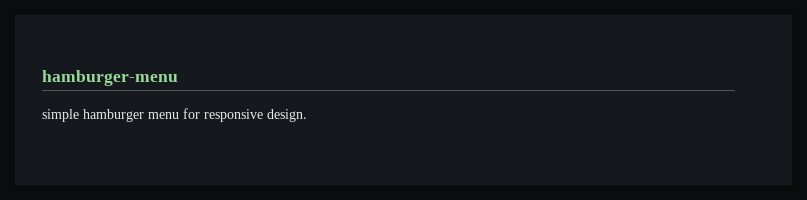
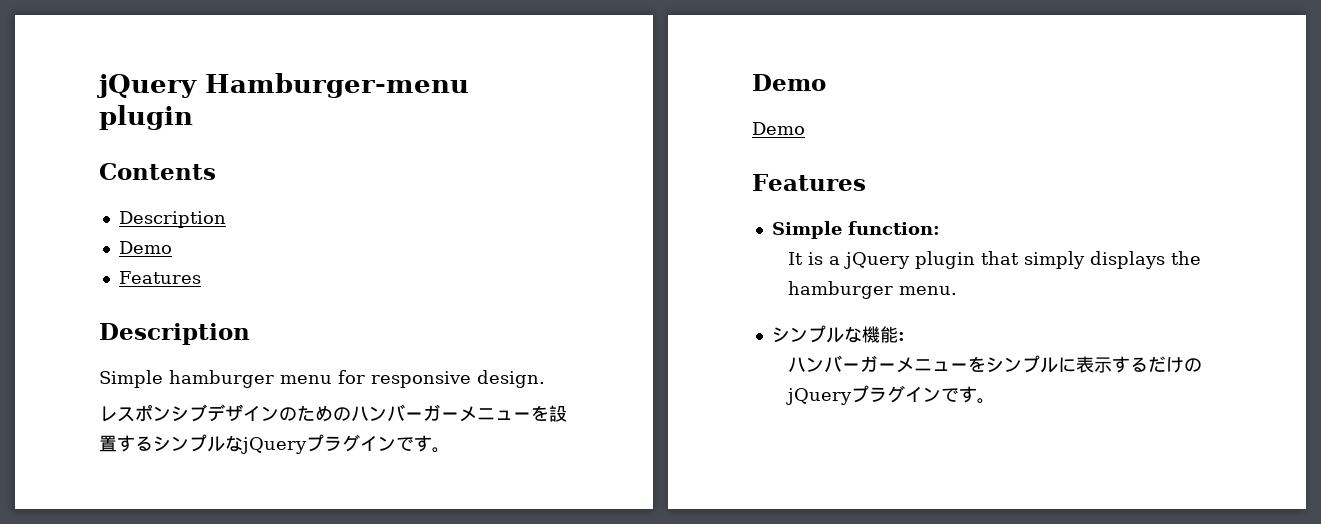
- hamburger-menu
- simple hamburger menu for responsive design.
+ jQuery Hamburger-menu plugin
+ Contents
+ Description
+ Demo
+ Features
+ Description
+ Simple hamburger menu for responsive design.
+ レスポンシブデザインのためのハンバーガーメニューを設置するシンプルなjQueryプラグインです。
+ Demo
+ Demo
+ Features
+ Simple function:
+ It is a jQuery plugin that simply displays the hamburger menu.
+ シンプルな機能:
+ ハンバーガーメニューをシンプルに表示するだけのjQueryプラグインです。

